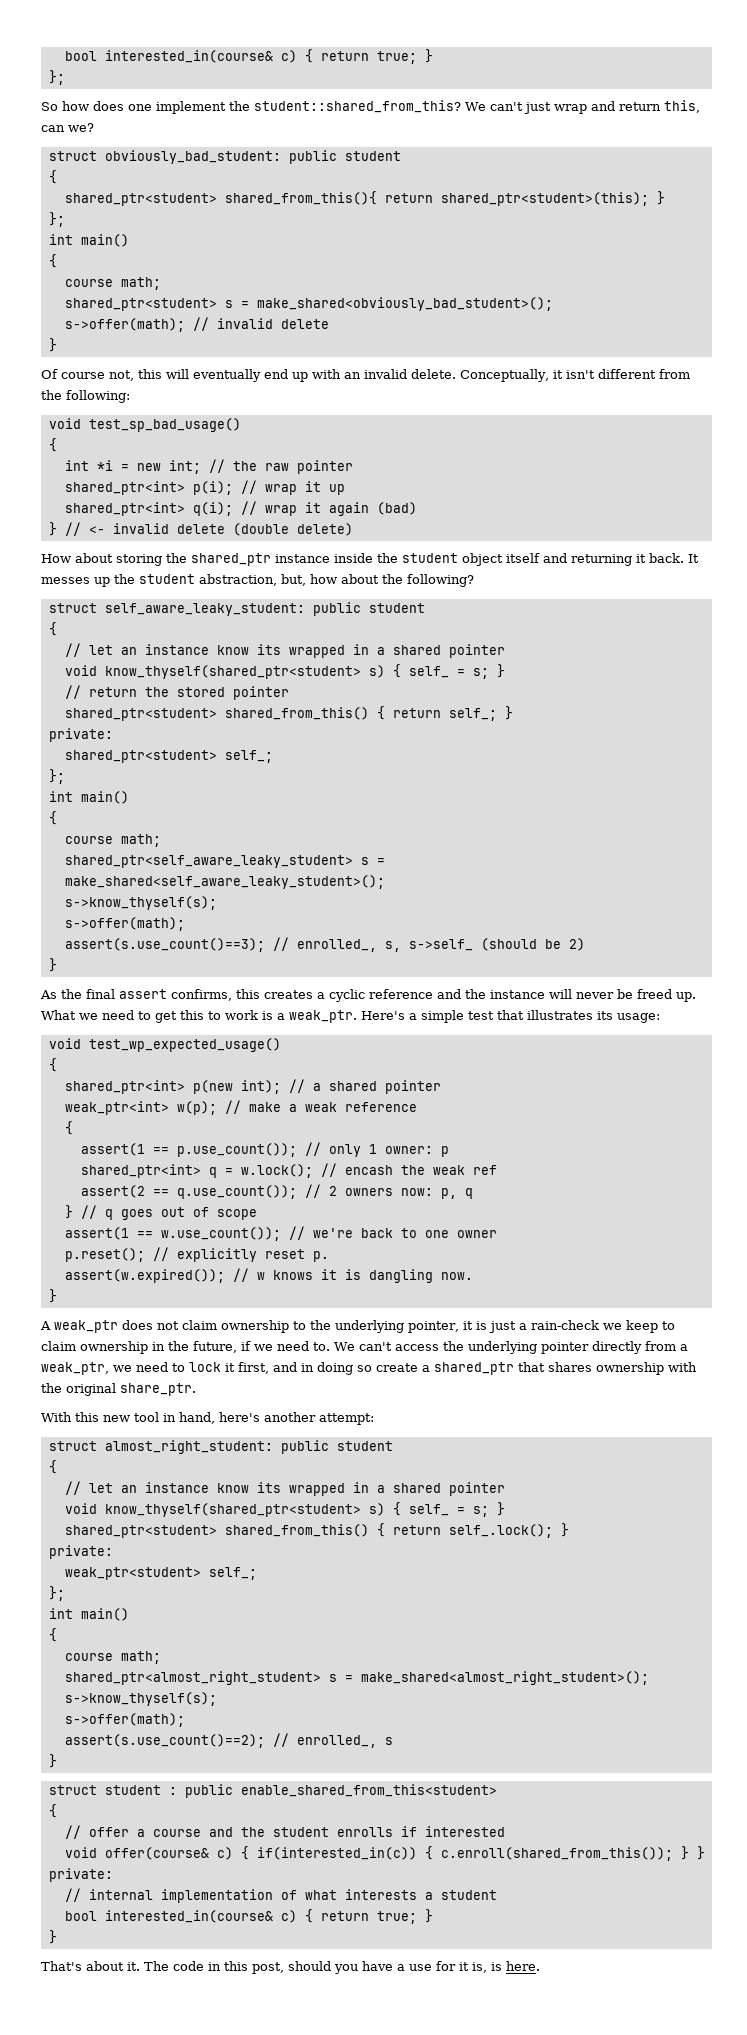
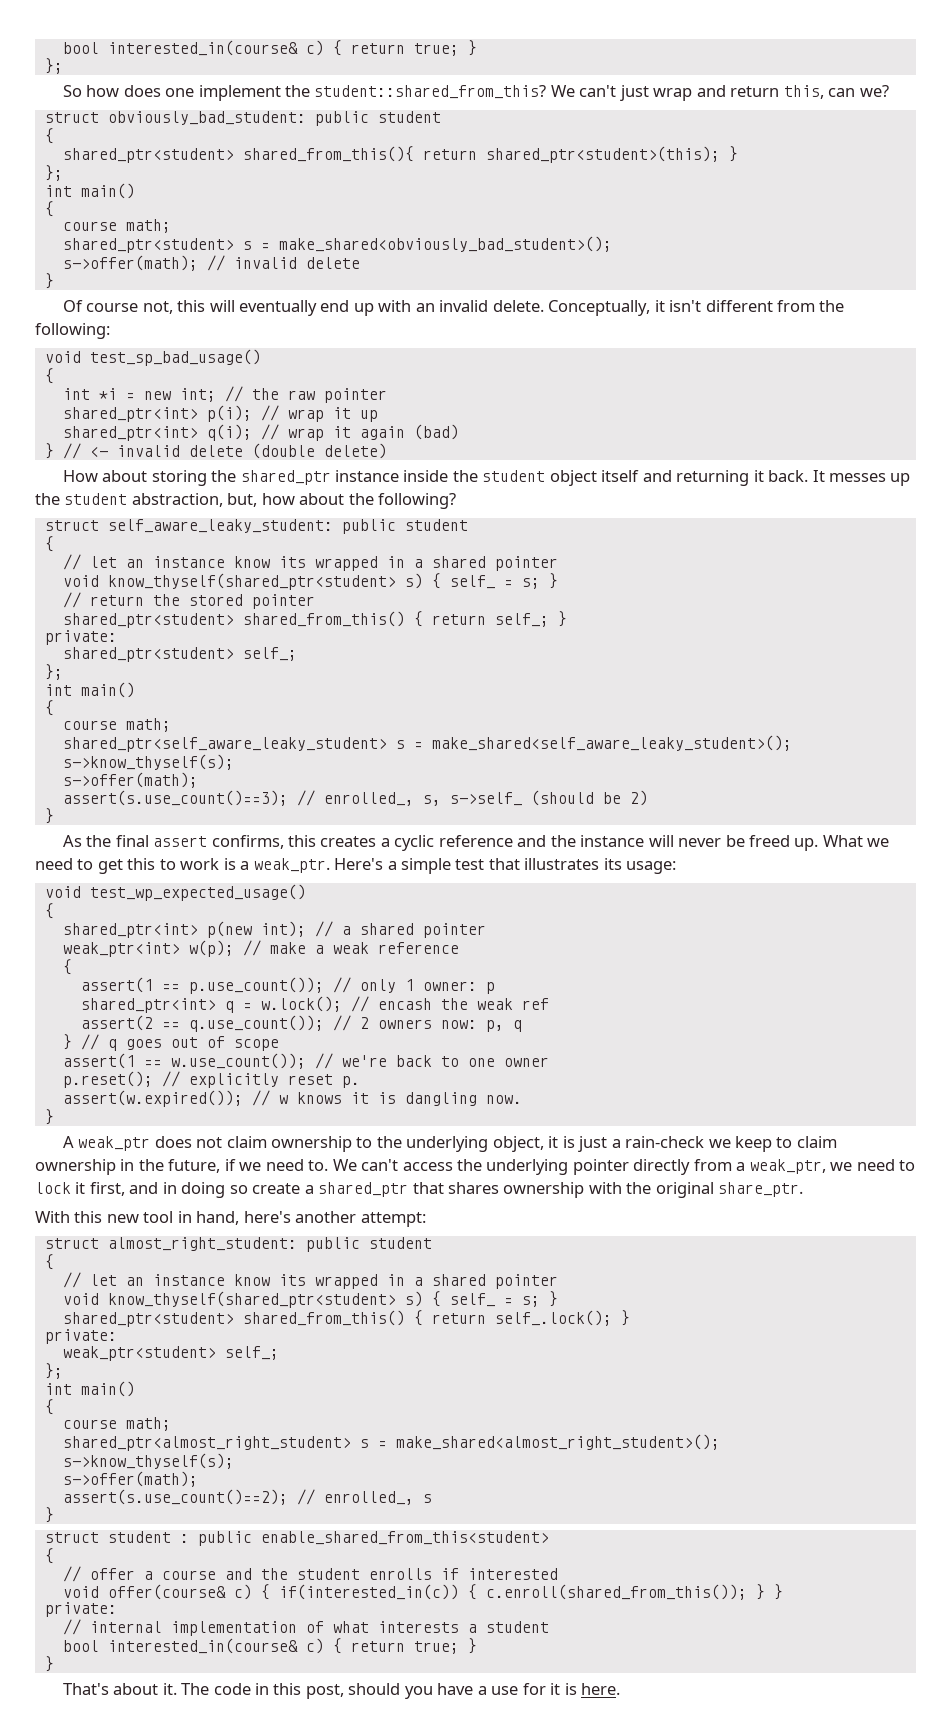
- A weak_ptr does not claim ownership to the underlying pointer, it is just a rain-check we keep to claim ownership in the future, if we need to.
+ A weak_ptr does not claim ownership to the underlying object, it is just a rain-check we keep to claim ownership in the future, if we need to.
- The code in this post, should you have a use for it is, is here.
+ The code in this post, should you have a use for it is here.

